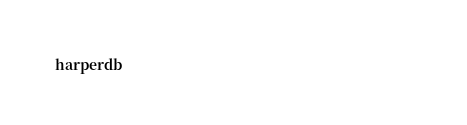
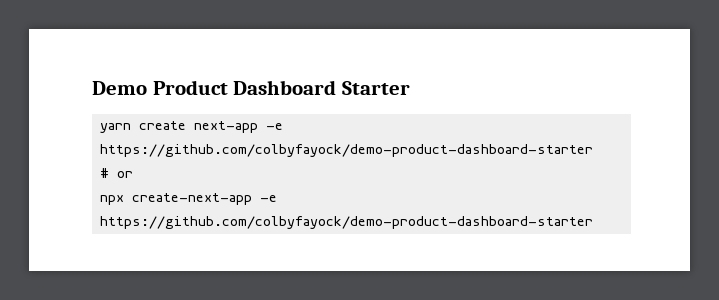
- harperdb
+ Demo Product Dashboard Starter
+ yarn create next-app -e https://github.com/colbyfayock/demo-product-dashboard-starter
+ # or
+ npx create-next-app -e https://github.com/colbyfayock/demo-product-dashboard-starter

